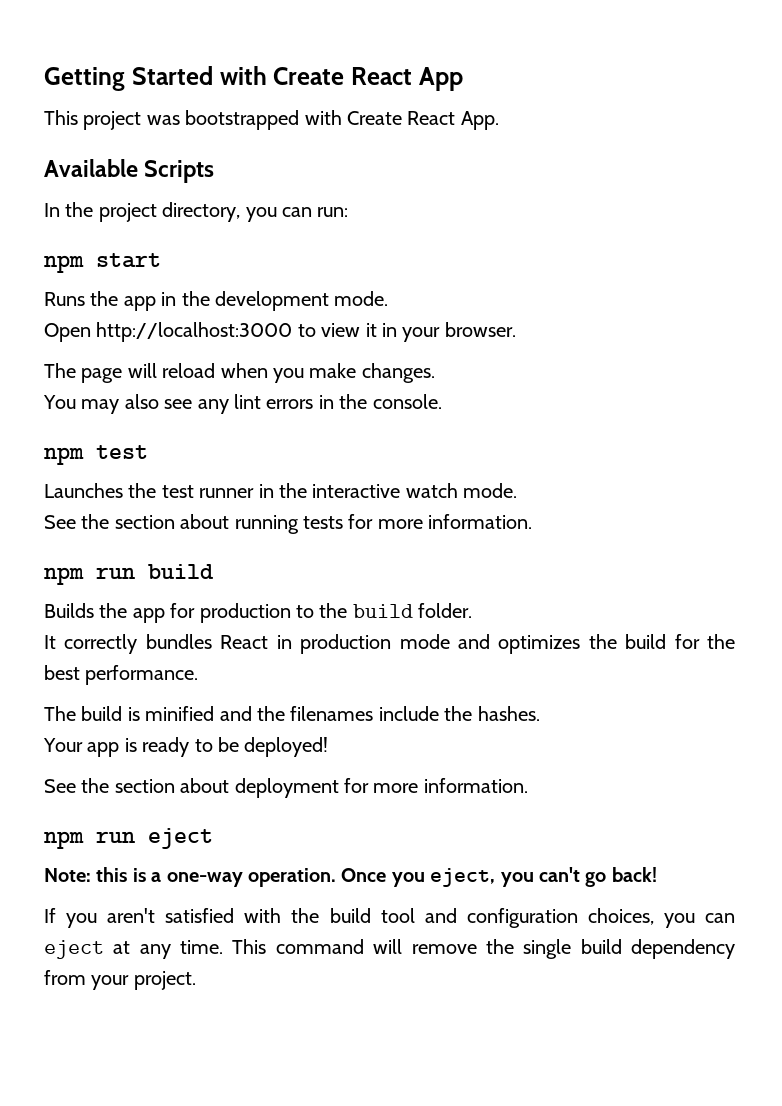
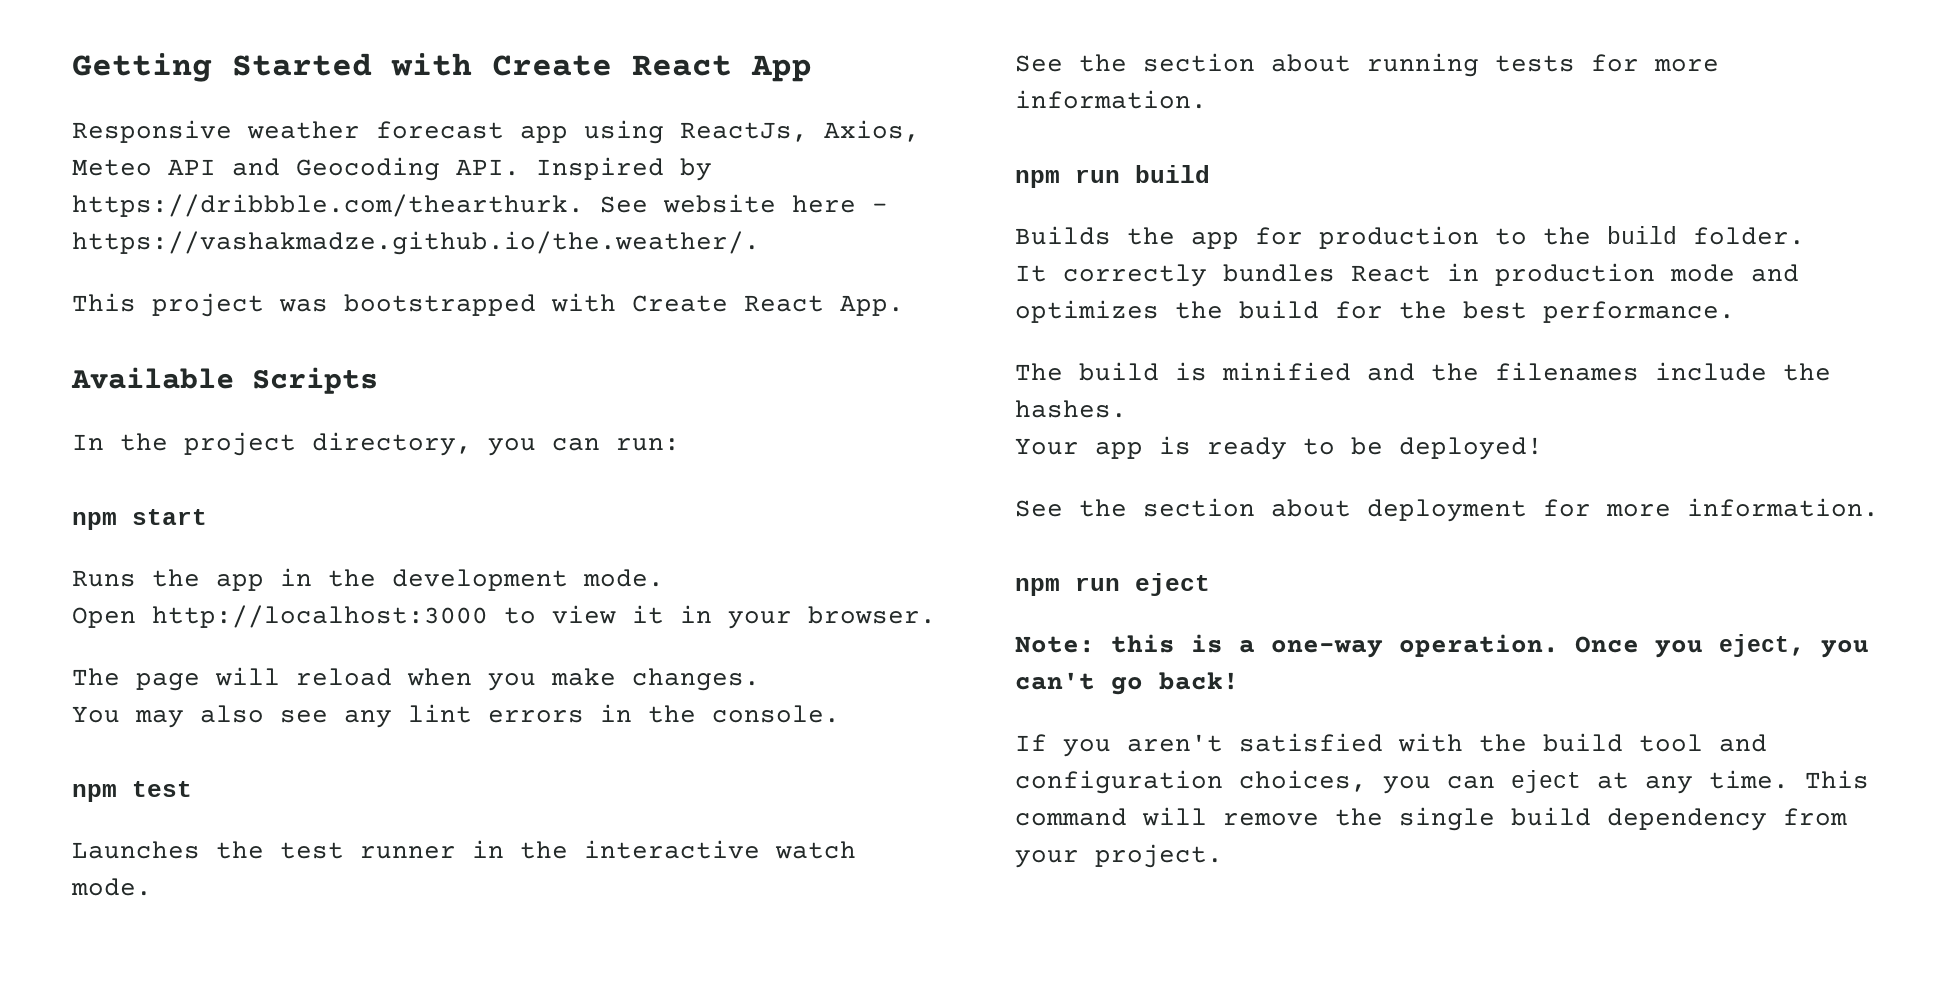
+ Responsive weather forecast app using ReactJs, Axios, Meteo API and Geocoding API. Inspired by https://dribbble.com/thearthurk. See website here - https://vashakmadze.github.io/the.weather/.

